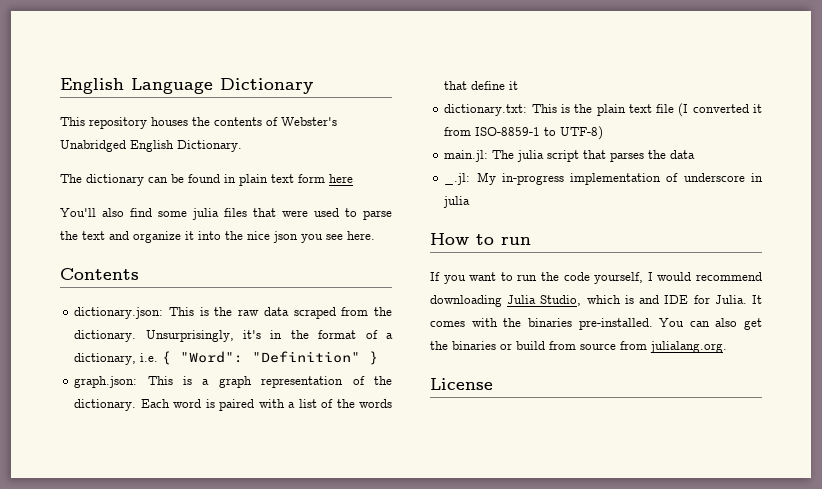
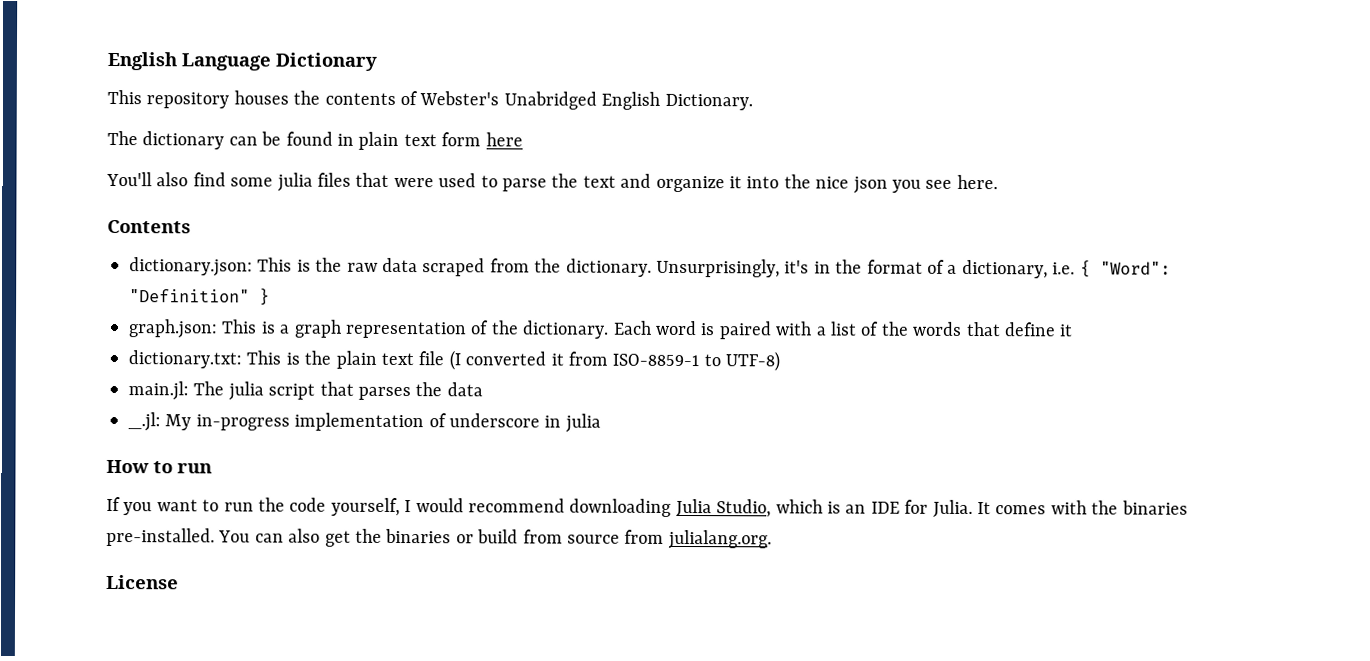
- If you want to run the code yourself, I would recommend downloading Julia Studio, which is and IDE for Julia.
+ If you want to run the code yourself, I would recommend downloading Julia Studio, which is an IDE for Julia.

